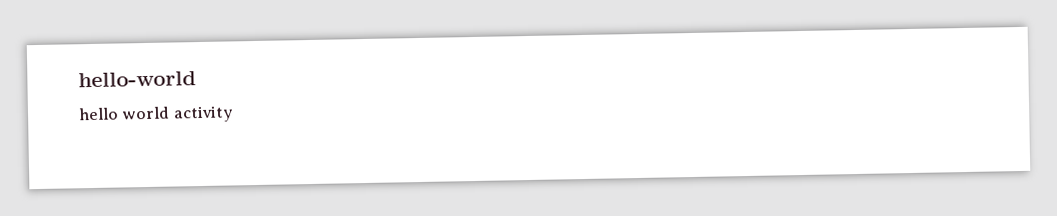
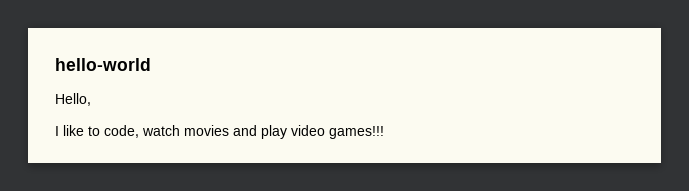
- hello world activity
+ Hello,
+ I like to code, watch movies and play video games!!!

